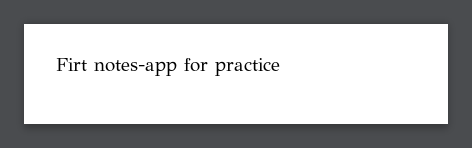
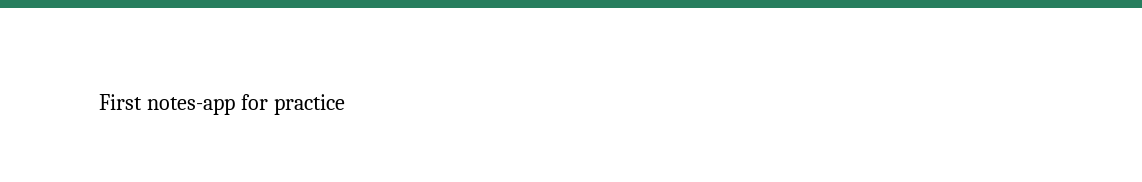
- Firt notes-app for practice
+ First notes-app for practice

